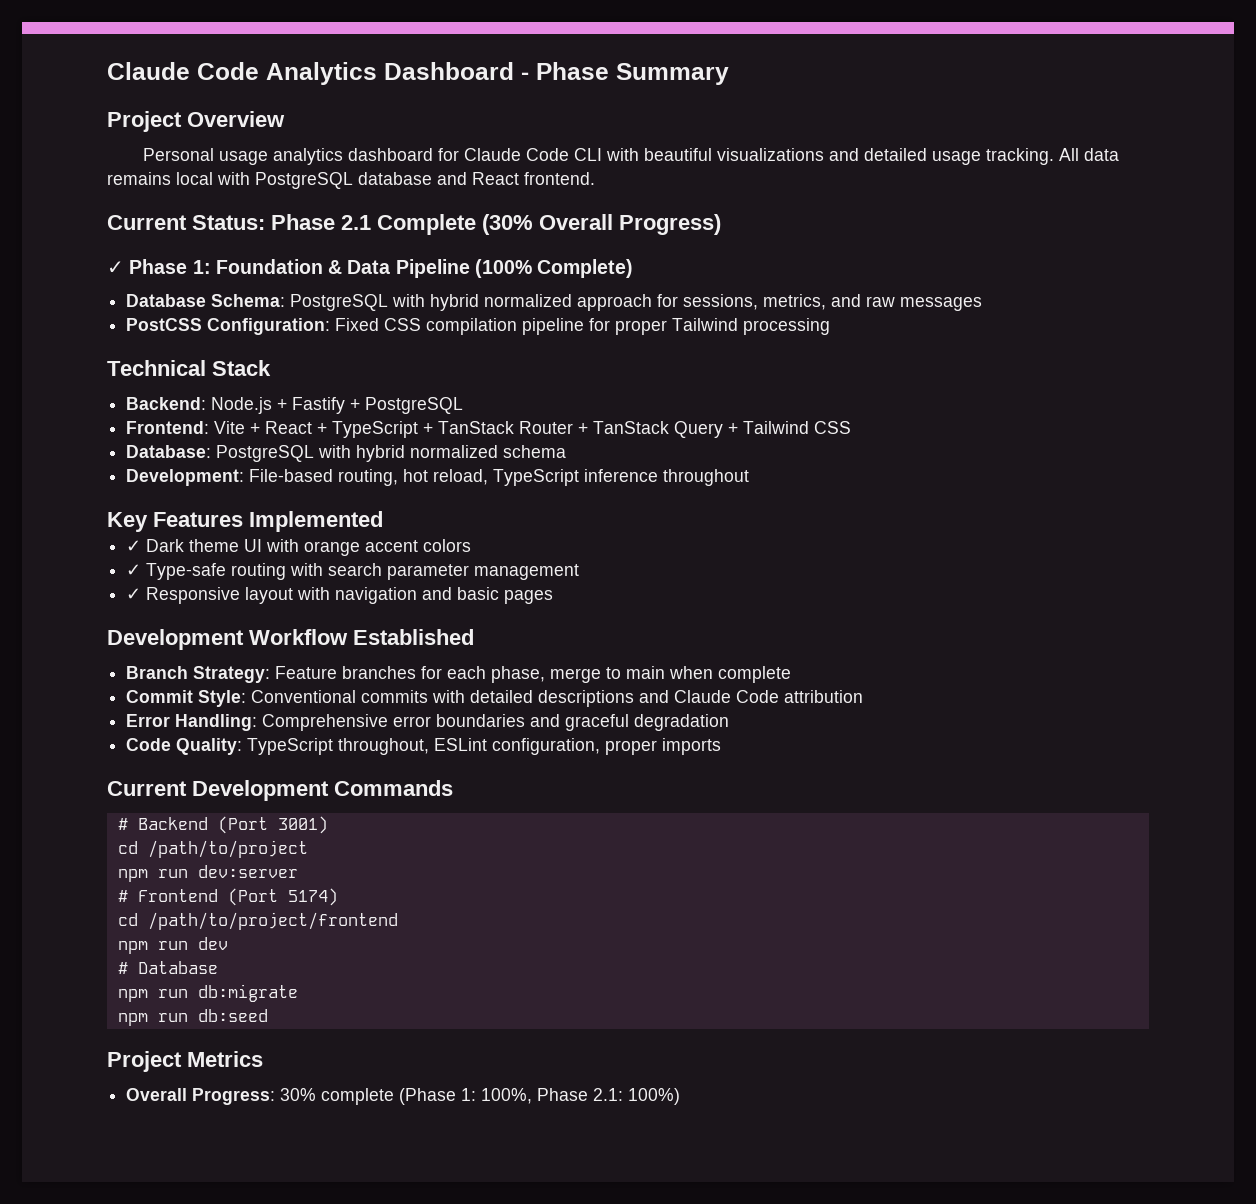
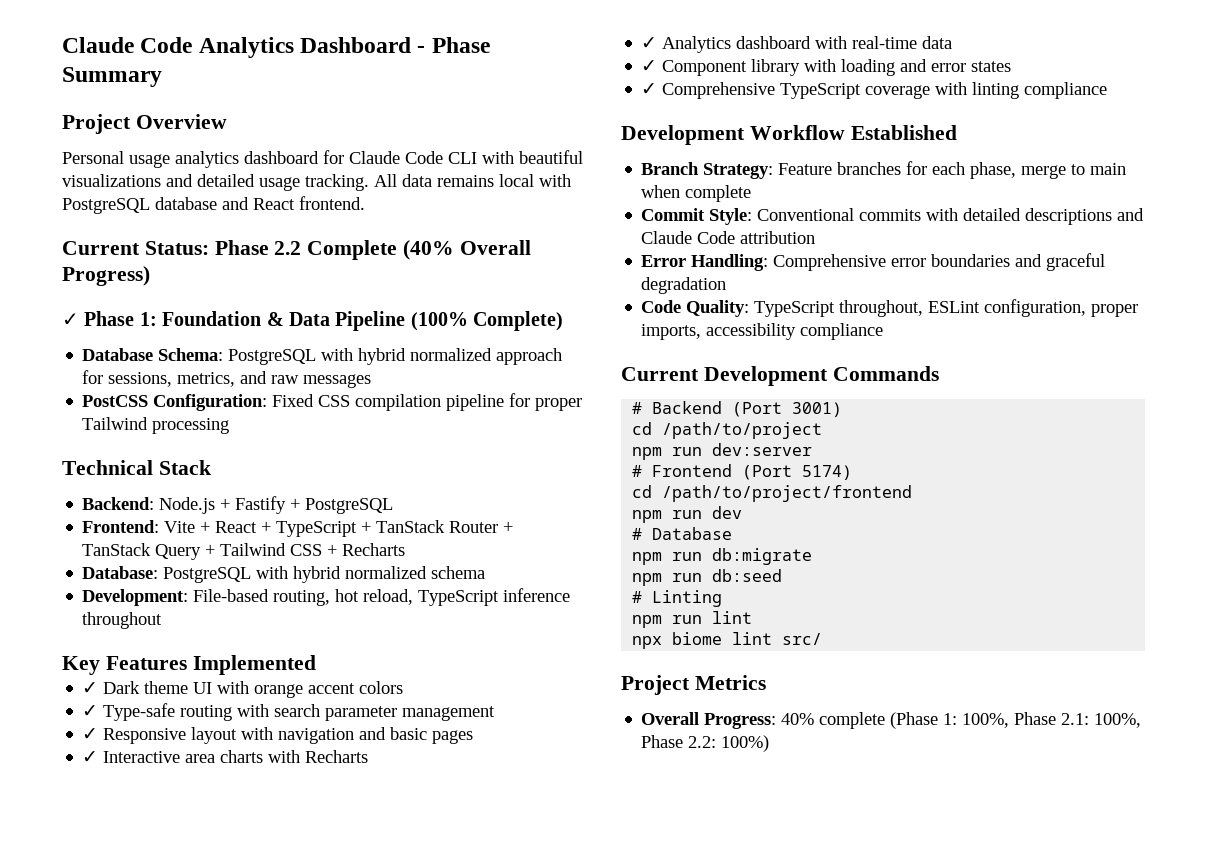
- Current Status: Phase 2.1 Complete (30% Overall Progress)
+ Current Status: Phase 2.2 Complete (40% Overall Progress)
- Frontend: Vite + React + TypeScript + TanStack Router + TanStack Query + Tailwind CSS
+ Frontend: Vite + React + TypeScript + TanStack Router + TanStack Query + Tailwind CSS + Recharts
+ ✓ Interactive area charts with Recharts
+ ✓ Analytics dashboard with real-time data
+ ✓ Component library with loading and error states
+ ✓ Comprehensive TypeScript coverage with linting compliance
- Code Quality: TypeScript throughout, ESLint configuration, proper imports
+ Code Quality: TypeScript throughout, ESLint configuration, proper imports, accessibility compliance
+ # Linting
+ npm run lint
+ npx biome lint src/
- Overall Progress: 30% complete (Phase 1: 100%, Phase 2.1: 100%)
+ Overall Progress: 40% complete (Phase 1: 100%, Phase 2.1: 100%, Phase 2.2: 100%)

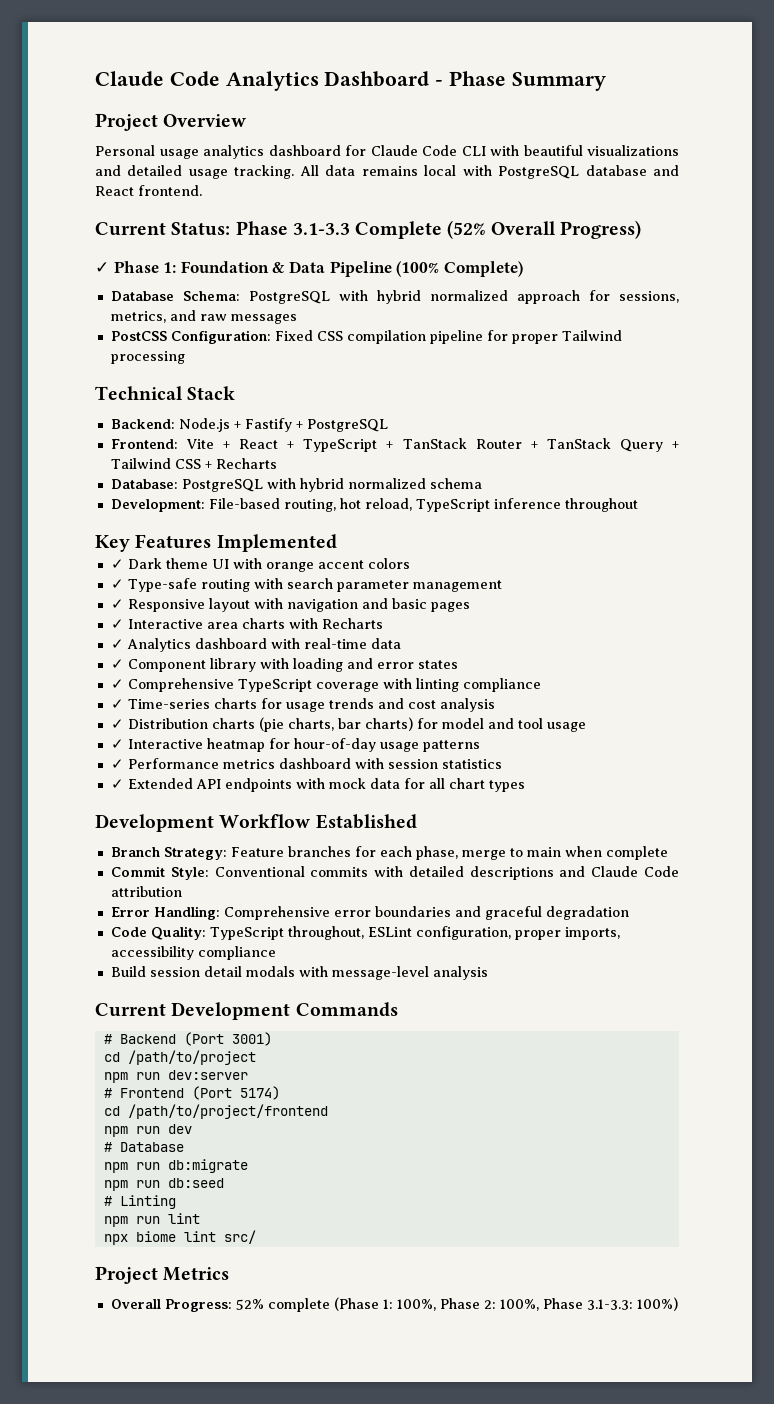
- Current Status: Phase 2.2 Complete (40% Overall Progress)
+ Current Status: Phase 3.1-3.3 Complete (52% Overall Progress)
+ ✓ Time-series charts for usage trends and cost analysis
+ ✓ Distribution charts (pie charts, bar charts) for model and tool usage
+ ✓ Interactive heatmap for hour-of-day usage patterns
+ ✓ Performance metrics dashboard with session statistics
+ ✓ Extended API endpoints with mock data for all chart types
+ Build session detail modals with message-level analysis
- Overall Progress: 40% complete (Phase 1: 100%, Phase 2.1: 100%, Phase 2.2: 100%)
+ Overall Progress: 52% complete (Phase 1: 100%, Phase 2: 100%, Phase 3.1-3.3: 100%)

